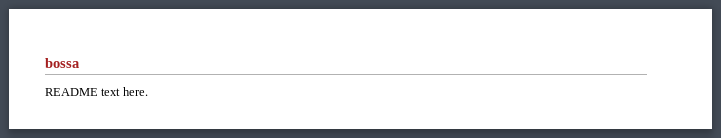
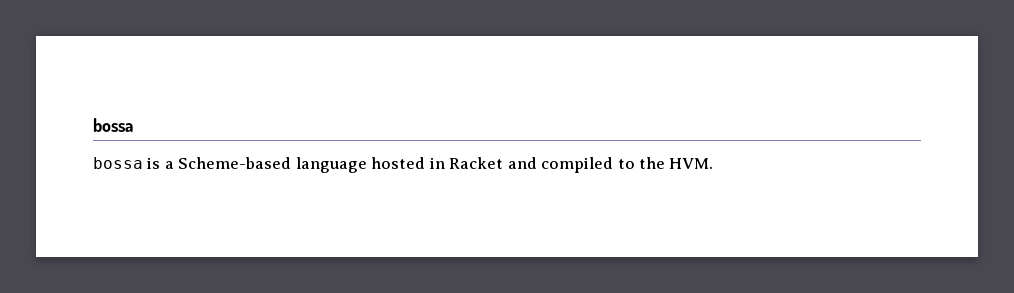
- README text here.
+ bossa is a Scheme-based language hosted in Racket and compiled to the HVM.

